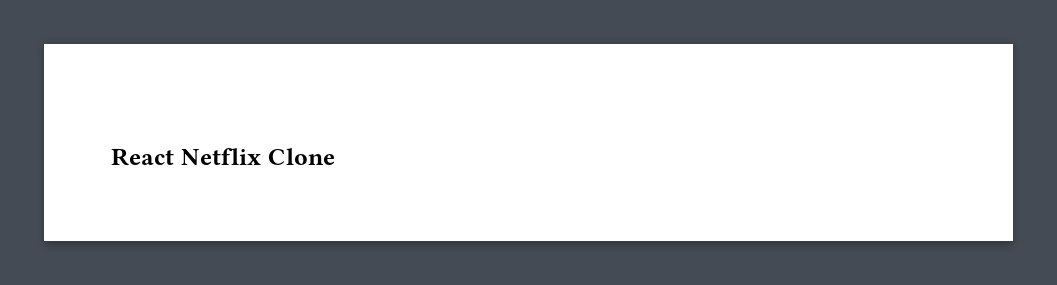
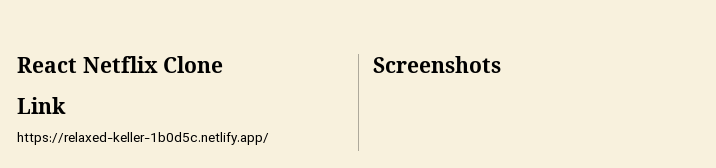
+ Link
+ https://relaxed-keller-1b0d5c.netlify.app/
+ Screenshots

